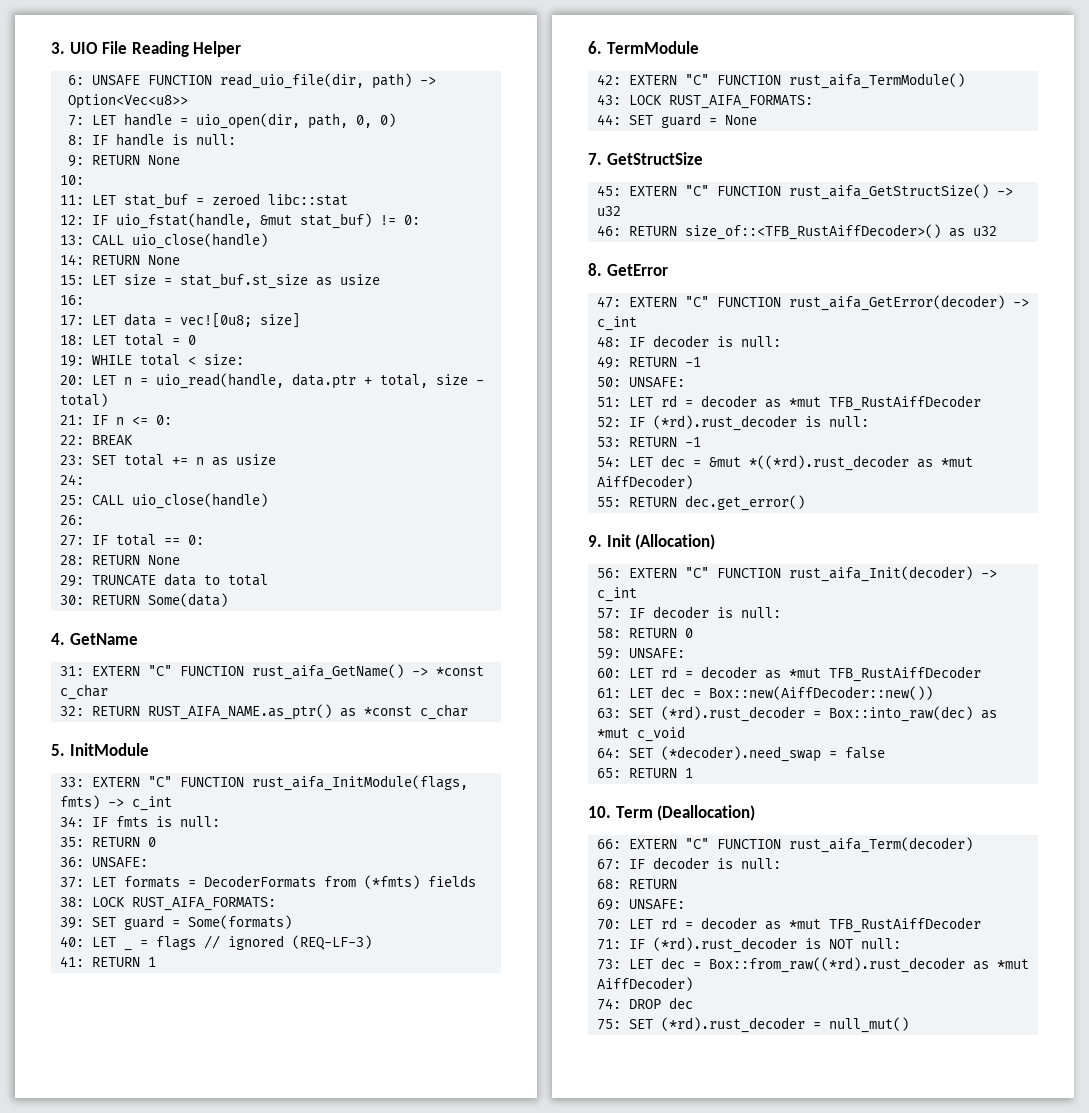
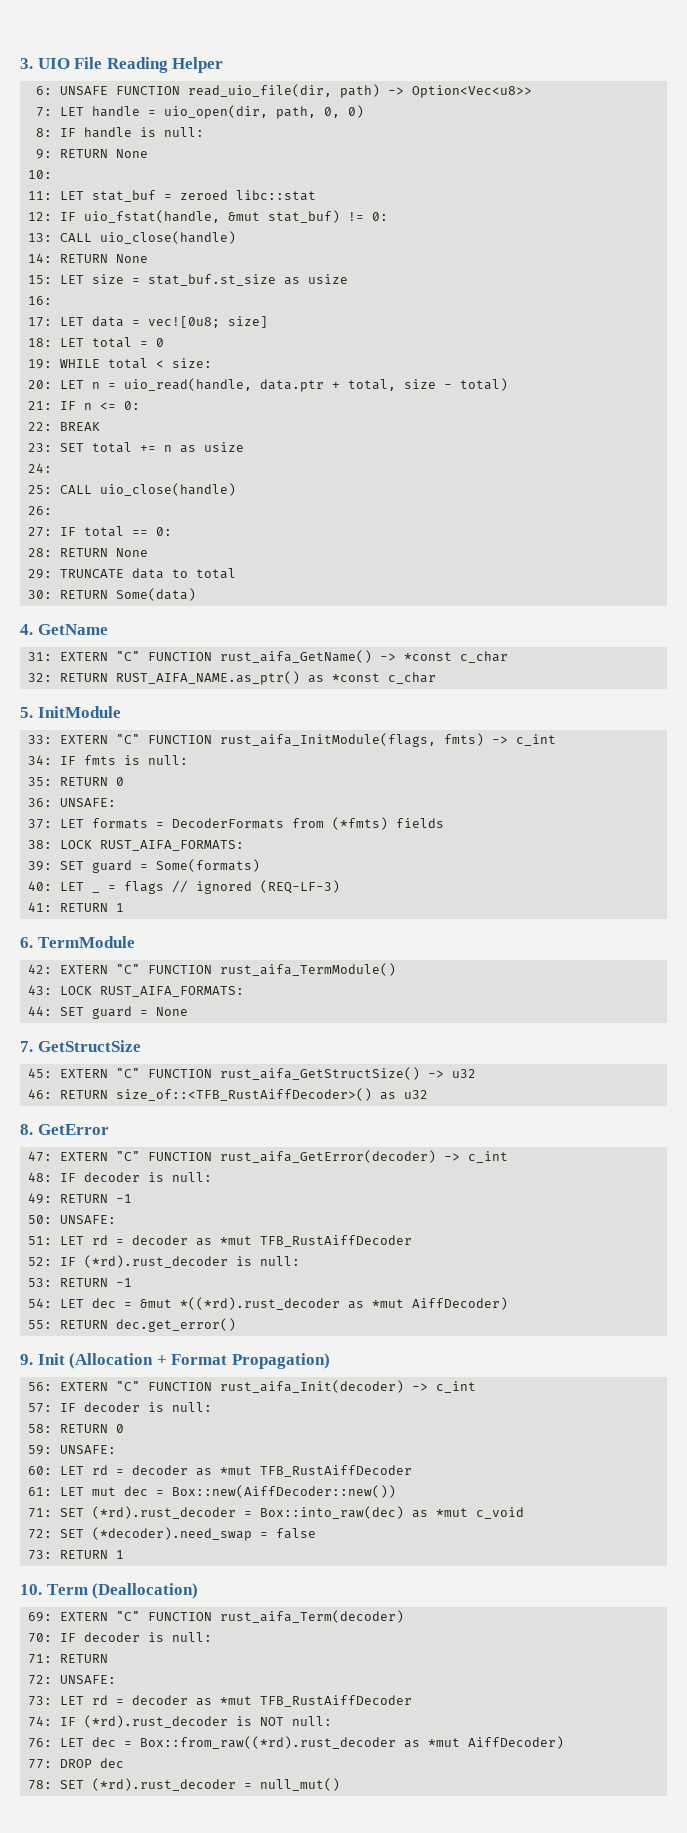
- 9. Init (Allocation)
+ 9. Init (Allocation + Format Propagation)
- 61: LET dec = Box::new(AiffDecoder::new())
+ 61: LET mut dec = Box::new(AiffDecoder::new())
- 63: SET (*rd).rust_decoder = Box::into_raw(dec) as *mut c_void
+ 71: SET (*rd).rust_decoder = Box::into_raw(dec) as *mut c_void
- 64: SET (*decoder).need_swap = false
+ 72: SET (*decoder).need_swap = false
- 65: RETURN 1
+ 73: RETURN 1
- 66: EXTERN "C" FUNCTION rust_aifa_Term(decoder)
+ 69: EXTERN "C" FUNCTION rust_aifa_Term(decoder)
- 67: IF decoder is null:
- 68: RETURN
+ 70: IF decoder is null:
+ 71: RETURN
- 69: UNSAFE:
- 70: LET rd = decoder as *mut TFB_RustAiffDecoder
- 71: IF (*rd).rust_decoder is NOT null:
+ 72: UNSAFE:
+ 73: LET rd = decoder as *mut TFB_RustAiffDecoder
+ 74: IF (*rd).rust_decoder is NOT null:
- 73: LET dec = Box::from_raw((*rd).rust_decoder as *mut AiffDecoder)
+ 76: LET dec = Box::from_raw((*rd).rust_decoder as *mut AiffDecoder)
- 74: DROP dec
+ 77: DROP dec
- 75: SET (*rd).rust_decoder = null_mut()
+ 78: SET (*rd).rust_decoder = null_mut()

